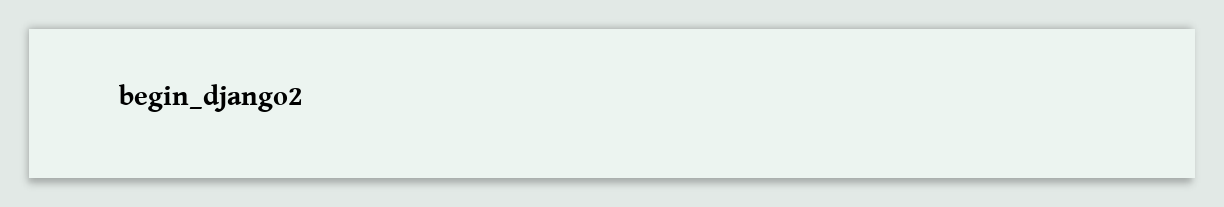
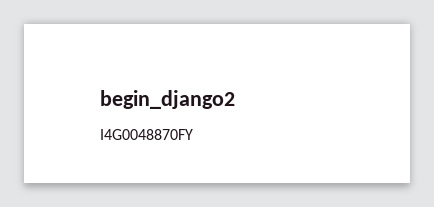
+ I4G0048870FY

